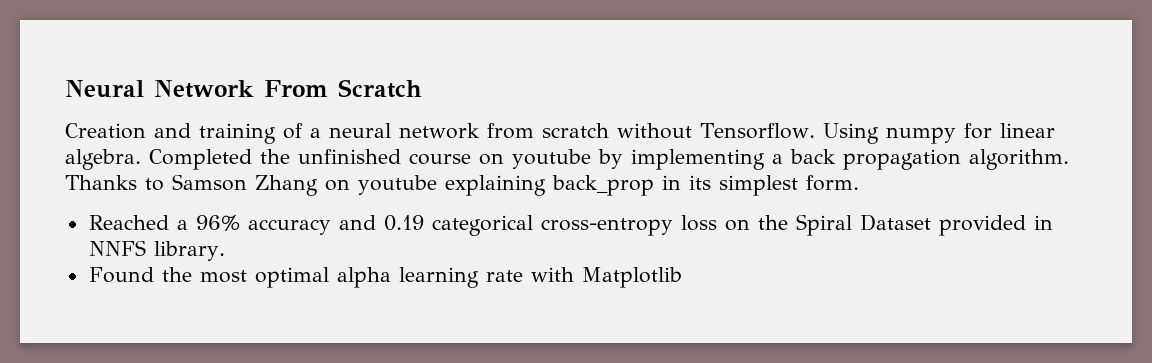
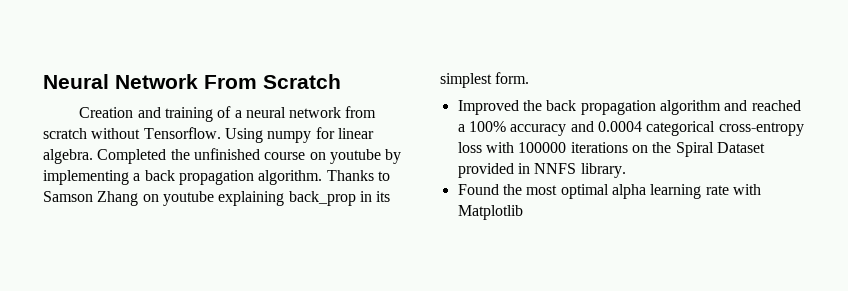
- Reached a 96% accuracy and 0.19 categorical cross-entropy loss on the Spiral Dataset provided in NNFS library.
+ Improved the back propagation algorithm and reached a 100% accuracy and 0.0004 categorical cross-entropy loss with 100000 iterations on the Spiral Dataset provided in NNFS library.

